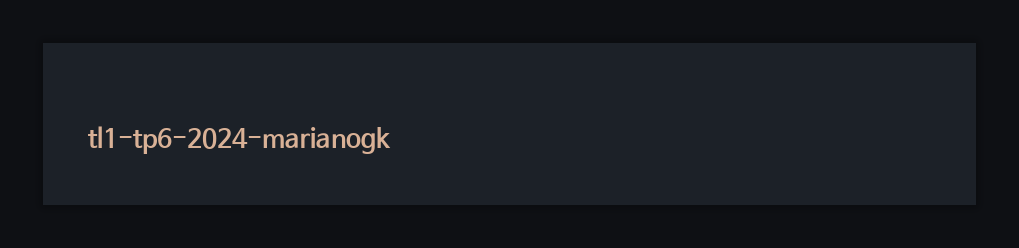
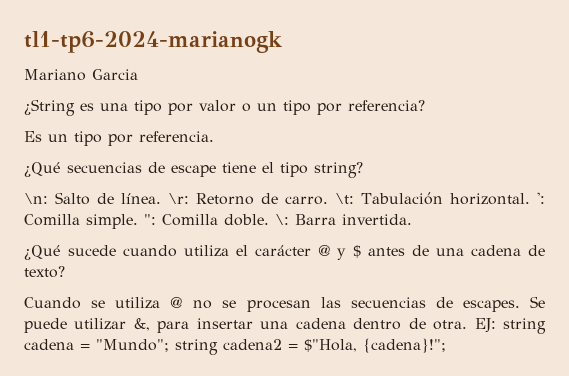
+ Mariano Garcia
+ ¿String es una tipo por valor o un tipo por referencia?
+ Es un tipo por referencia.
+ ¿Qué secuencias de escape tiene el tipo string?
+ \n: Salto de línea. \r: Retorno de carro. \t: Tabulación horizontal. ': Comilla simple. ": Comilla doble. \: Barra invertida.
+ ¿Qué sucede cuando utiliza el carácter @ y $ antes de una cadena de texto?
+ Cuando se utiliza @ no se procesan las secuencias de escapes. Se puede utilizar &, para insertar una cadena dentro de otra. EJ: string cadena = "Mundo"; string cadena2 = $"Hola, {cadena}!";

